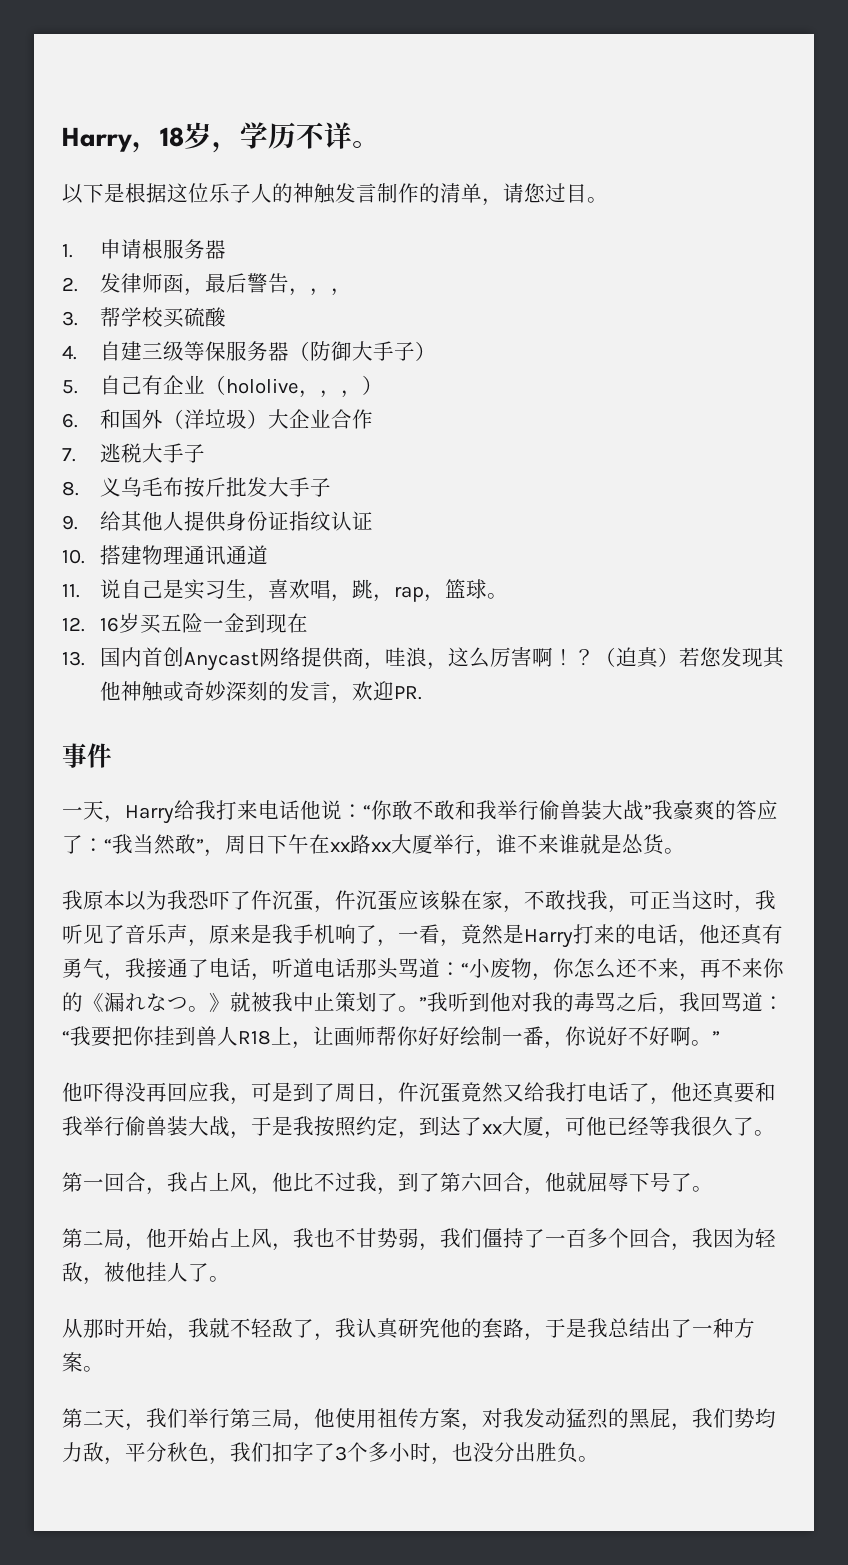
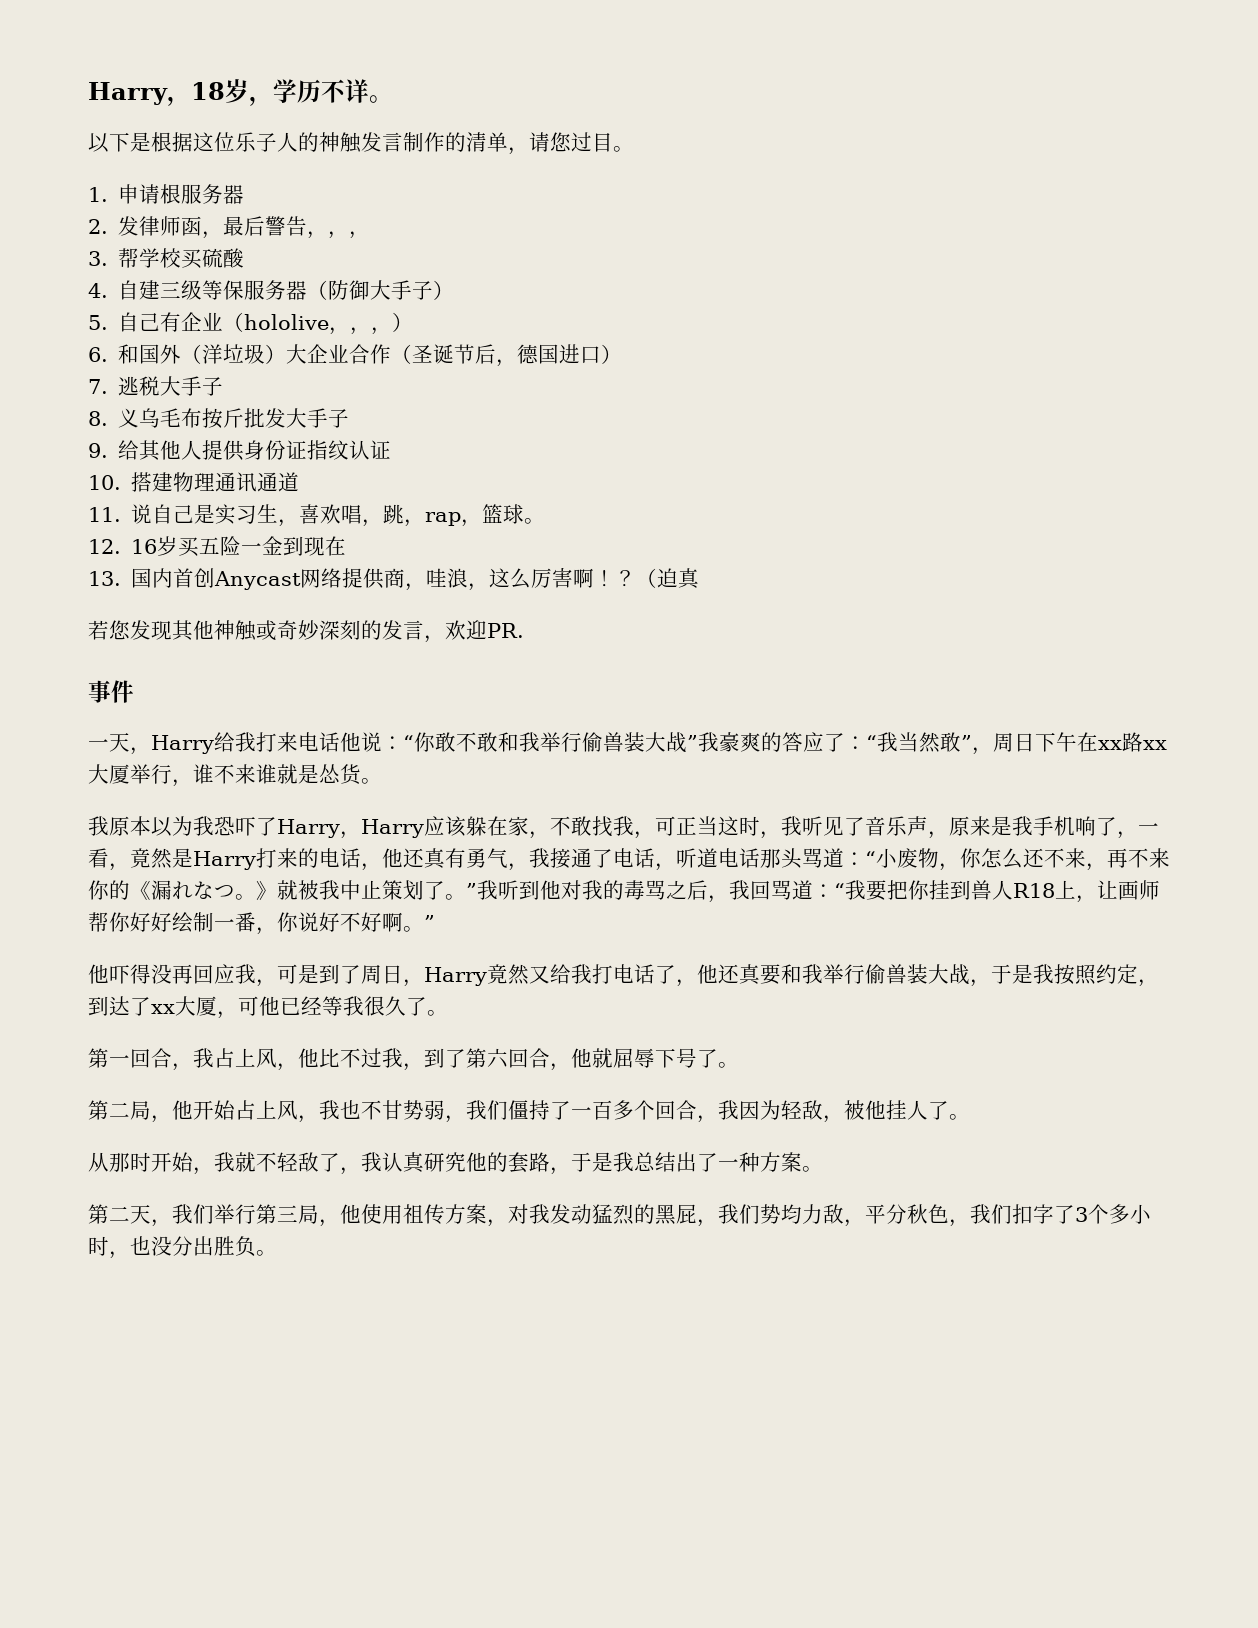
- 6.和国外（洋垃圾）大企业合作
+ 6.和国外（洋垃圾）大企业合作（圣诞节后，德国进口）
- （迫真）若您发现其他神触或奇妙深刻的发言，欢迎PR.
+ （迫真
+ 若您发现其他神触或奇妙深刻的发言，欢迎PR.
- 我原本以为我恐吓了仵沉蛋，仵沉蛋应该躲在家，不敢找我，可正当这时，我听见了音乐声，原来是我手机响了，一看，竟然是Harry打来的电话，他还真有勇气，我接通了电话，听道电话那头骂道：“小废物，你怎么还不来，再不来你的《漏れなつ。
+ 我原本以为我恐吓了Harry，Harry应该躲在家，不敢找我，可正当这时，我听见了音乐声，原来是我手机响了，一看，竟然是Harry打来的电话，他还真有勇气，我接通了电话，听道电话那头骂道：“小废物，你怎么还不来，再不来你的《漏れなつ。
- 他吓得没再回应我，可是到了周日，仵沉蛋竟然又给我打电话了，他还真要和我举行偷兽装大战，于是我按照约定，到达了xx大厦，可他已经等我很久了。
+ 他吓得没再回应我，可是到了周日，Harry竟然又给我打电话了，他还真要和我举行偷兽装大战，于是我按照约定，到达了xx大厦，可他已经等我很久了。

